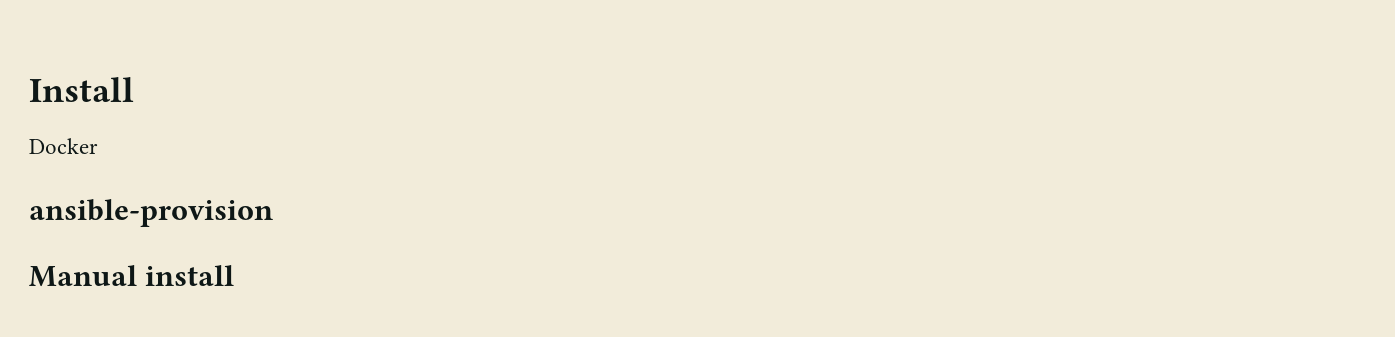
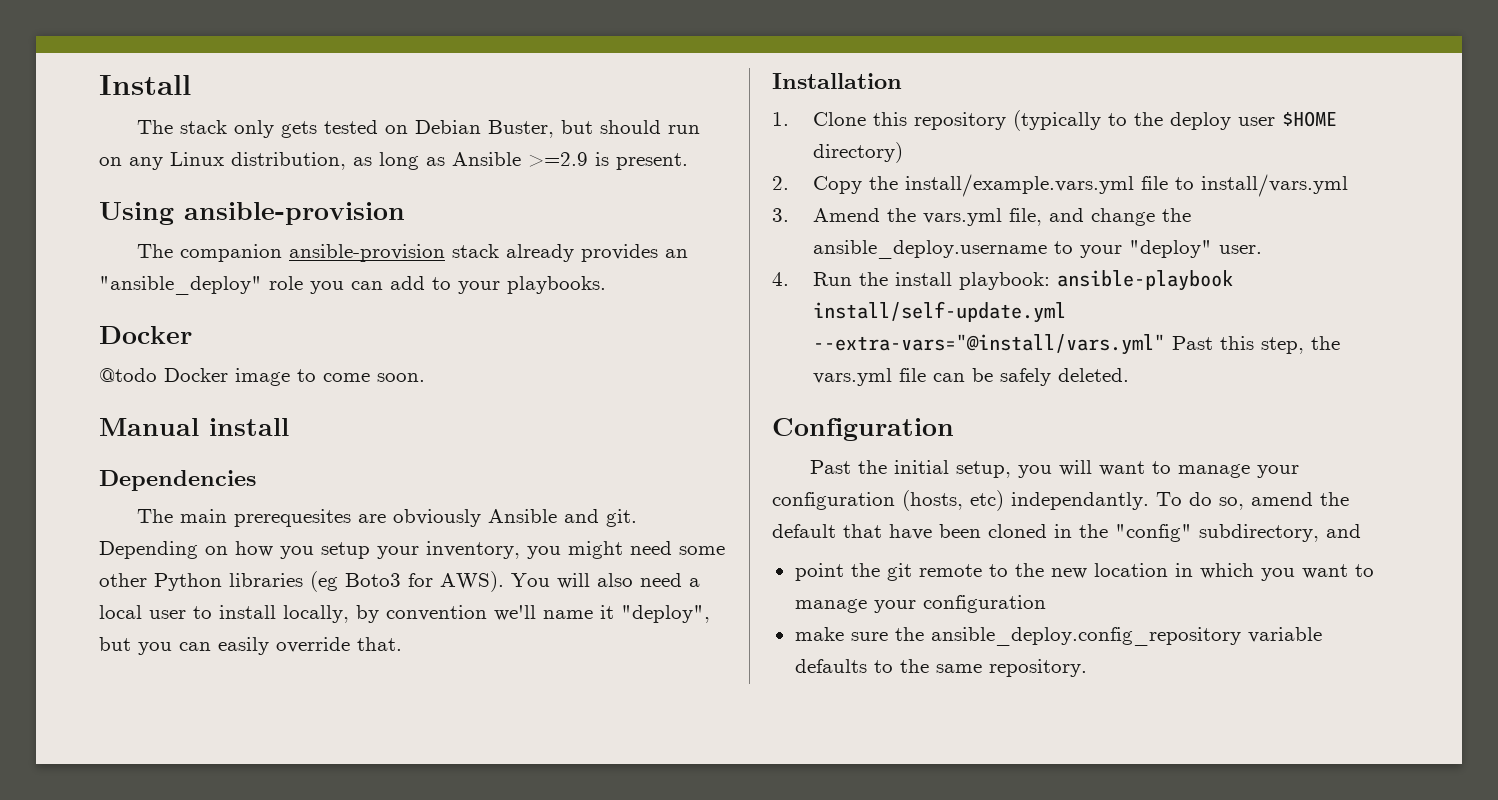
+ The stack only gets tested on Debian Buster, but should run on any Linux distribution, as long as Ansible >=2.9 is present.
+ Using ansible-provision
+ The companion ansible-provision stack already provides an "ansible_deploy" role you can add to your playbooks.
  Docker
- ansible-provision
+ @todo Docker image to come soon.
  Manual install
+ Dependencies
+ The main prerequesites are obviously Ansible and git. Depending on how you setup your inventory, you might need some other Python libraries (eg Boto3 for AWS). You will also need a local user to install locally, by convention we'll name it "deploy", but you can easily override that.
+ Installation
+ 1. Clone this repository (typically to the deploy user $HOME directory)
+ 2. Copy the install/example.vars.yml file to install/vars.yml
+ 3. Amend the vars.yml file, and change the ansible_deploy.username to your "deploy" user.
+ 4. Run the install playbook: ansible-playbook install/self-update.yml --extra-vars="@install/vars.yml" Past this step, the vars.yml file can be safely deleted.
+ Configuration
+ Past the initial setup, you will want to manage your configuration (hosts, etc) independantly. To do so, amend the default that have been cloned in the "config" subdirectory, and
+ point the git remote to the new location in which you want to manage your configuration
+ make sure the ansible_deploy.config_repository variable defaults to the same repository.

